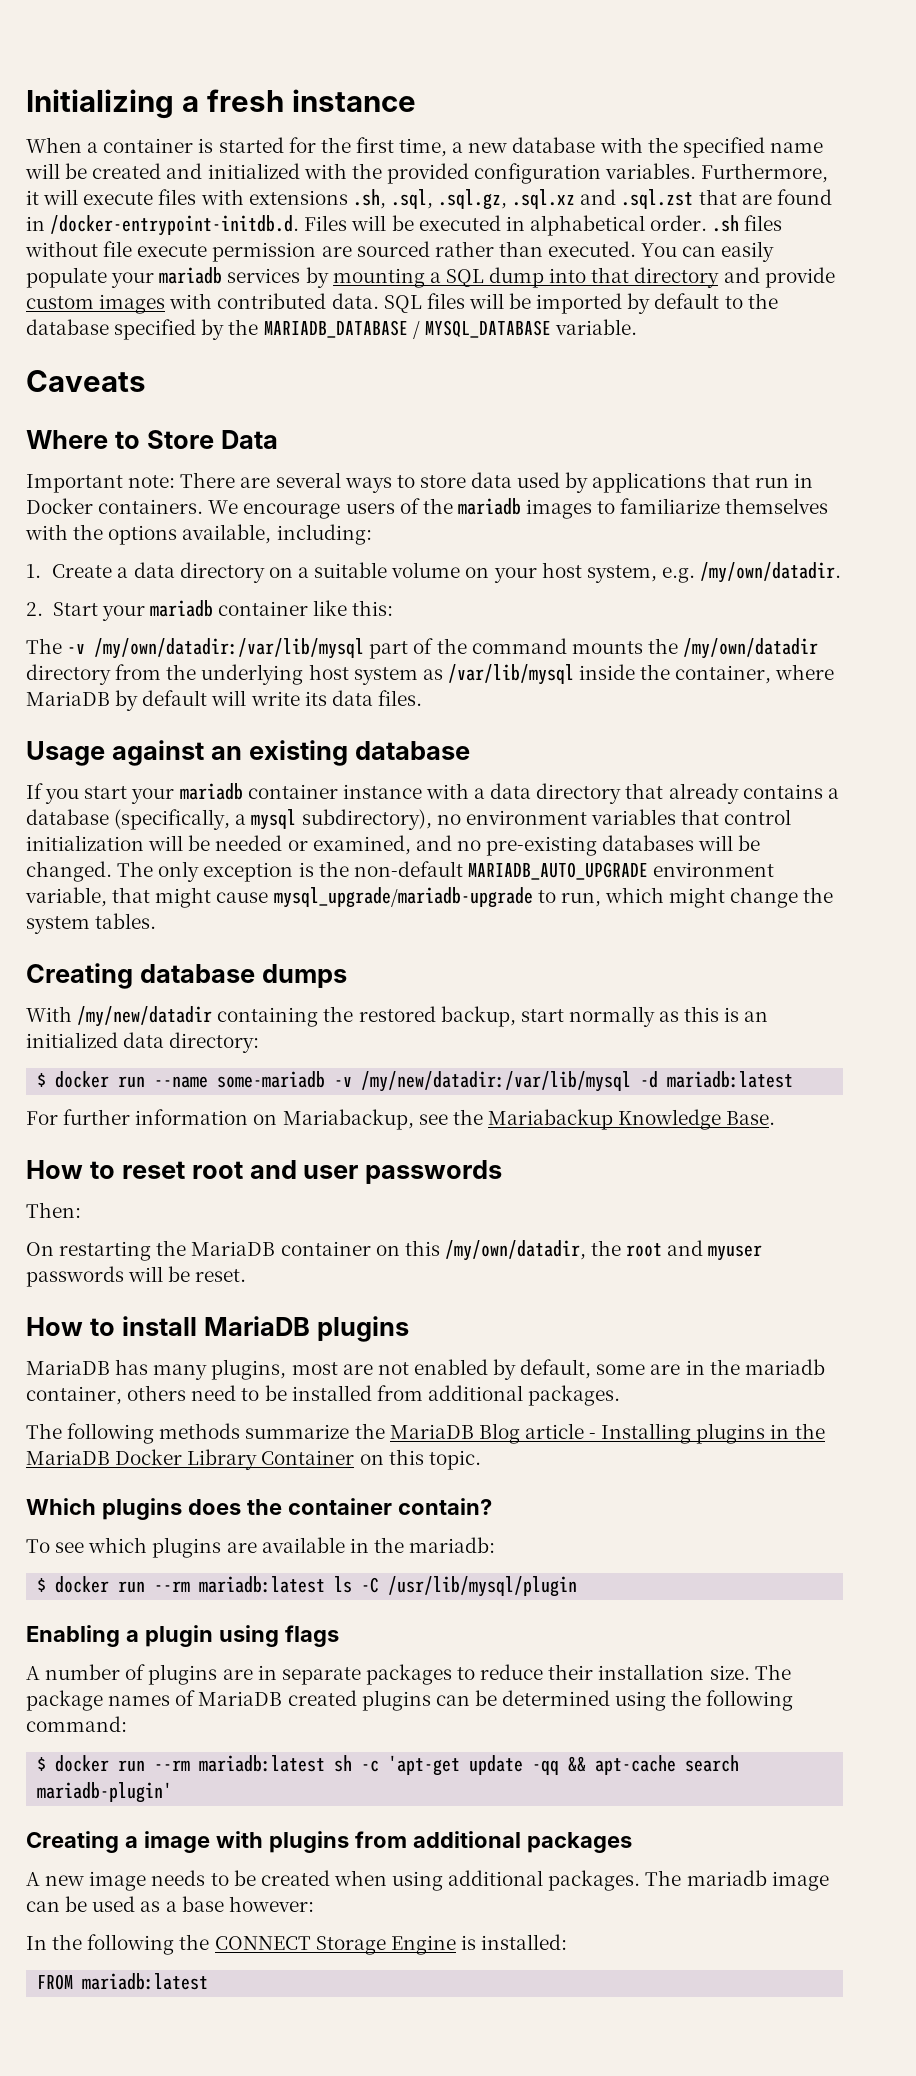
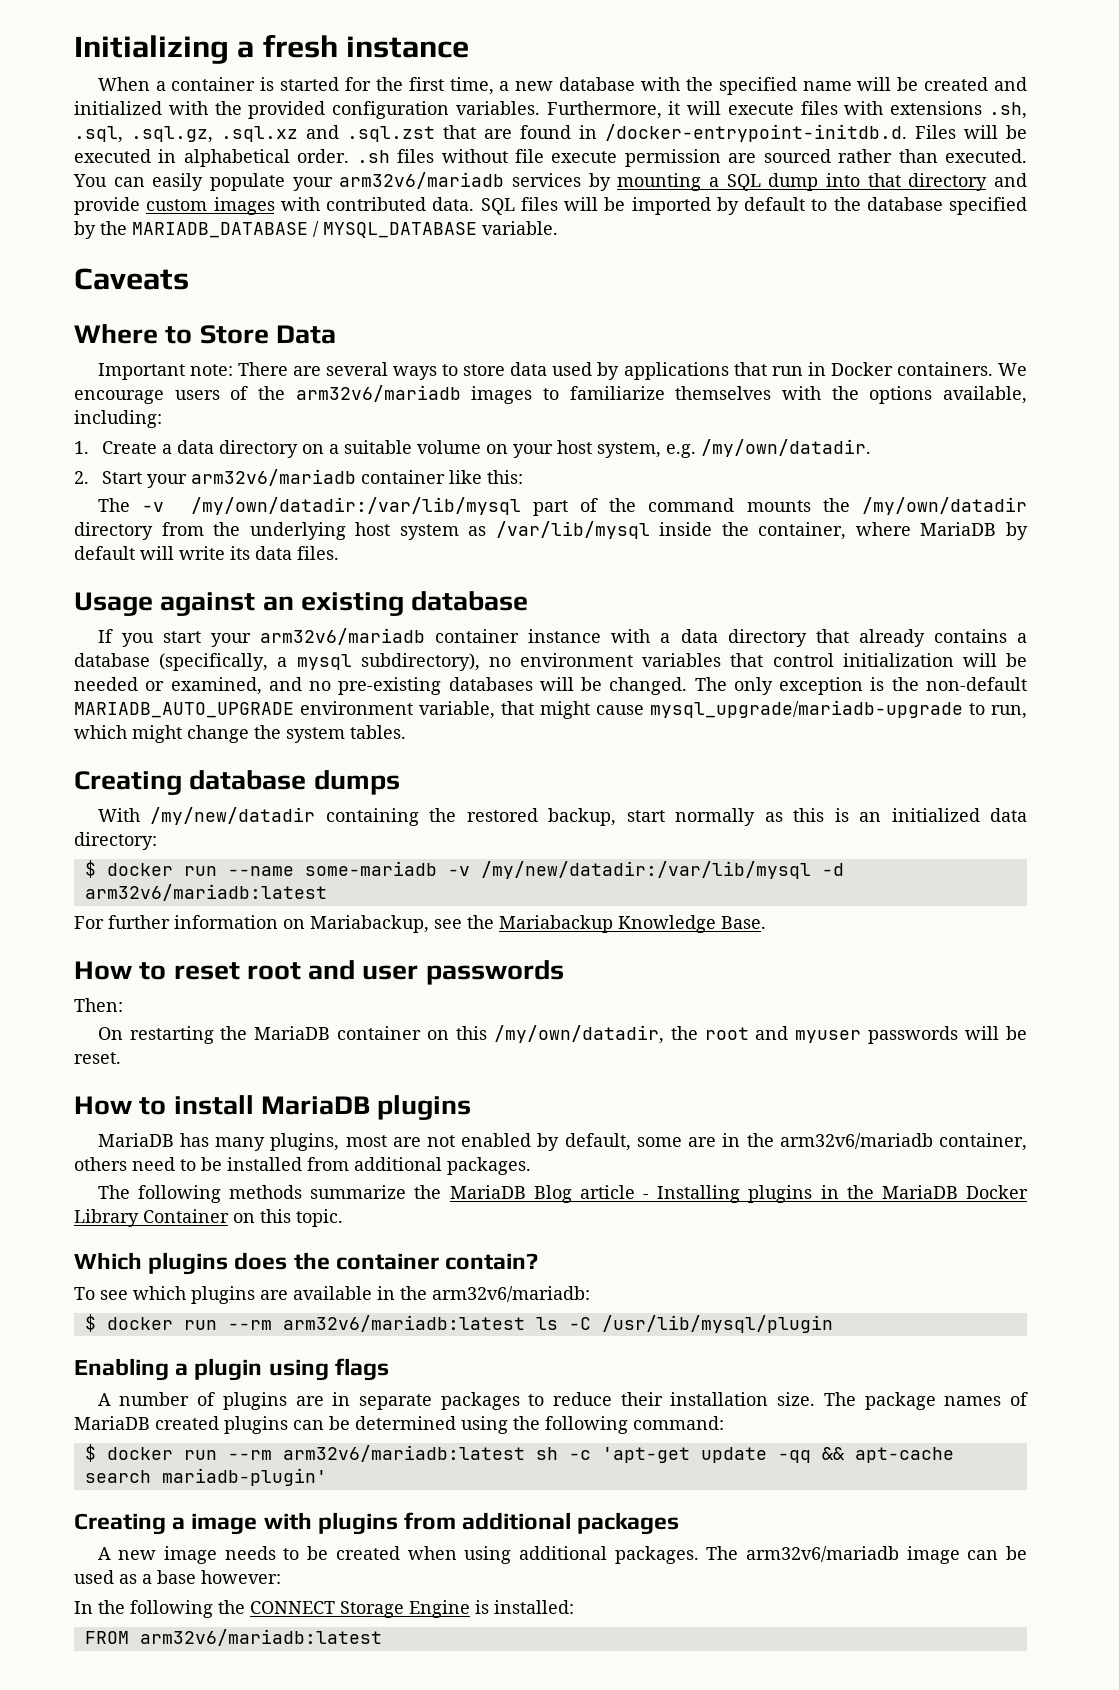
- You can easily populate your mariadb services by mounting a SQL dump into that directory and provide custom images with contributed data.
+ You can easily populate your arm32v6/mariadb services by mounting a SQL dump into that directory and provide custom images with contributed data.
- We encourage users of the mariadb images to familiarize themselves with the options available, including:
+ We encourage users of the arm32v6/mariadb images to familiarize themselves with the options available, including:
- 2. Start your mariadb container like this:
+ 2. Start your arm32v6/mariadb container like this:
- If you start your mariadb container instance with a data directory that already contains a database (specifically, a mysql subdirectory), no environment variables that control initialization will be needed or examined, and no pre-existing databases will be changed.
+ If you start your arm32v6/mariadb container instance with a data directory that already contains a database (specifically, a mysql subdirectory), no environment variables that control initialization will be needed or examined, and no pre-existing databases will be changed.
- $ docker run --name some-mariadb -v /my/new/datadir:/var/lib/mysql -d mariadb:latest
+ $ docker run --name some-mariadb -v /my/new/datadir:/var/lib/mysql -d arm32v6/mariadb:latest
- MariaDB has many plugins, most are not enabled by default, some are in the mariadb container, others need to be installed from additional packages.
+ MariaDB has many plugins, most are not enabled by default, some are in the arm32v6/mariadb container, others need to be installed from additional packages.
- To see which plugins are available in the mariadb:
- $ docker run --rm mariadb:latest ls -C /usr/lib/mysql/plugin
+ To see which plugins are available in the arm32v6/mariadb:
+ $ docker run --rm arm32v6/mariadb:latest ls -C /usr/lib/mysql/plugin
- $ docker run --rm mariadb:latest sh -c 'apt-get update -qq && apt-cache search mariadb-plugin'
+ $ docker run --rm arm32v6/mariadb:latest sh -c 'apt-get update -qq && apt-cache search mariadb-plugin'
- The mariadb image can be used as a base however:
+ The arm32v6/mariadb image can be used as a base however:
- FROM mariadb:latest
+ FROM arm32v6/mariadb:latest

